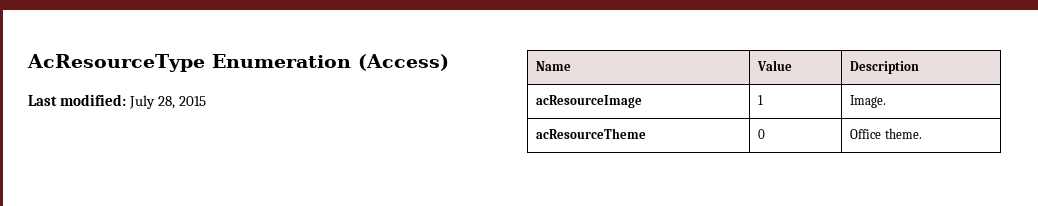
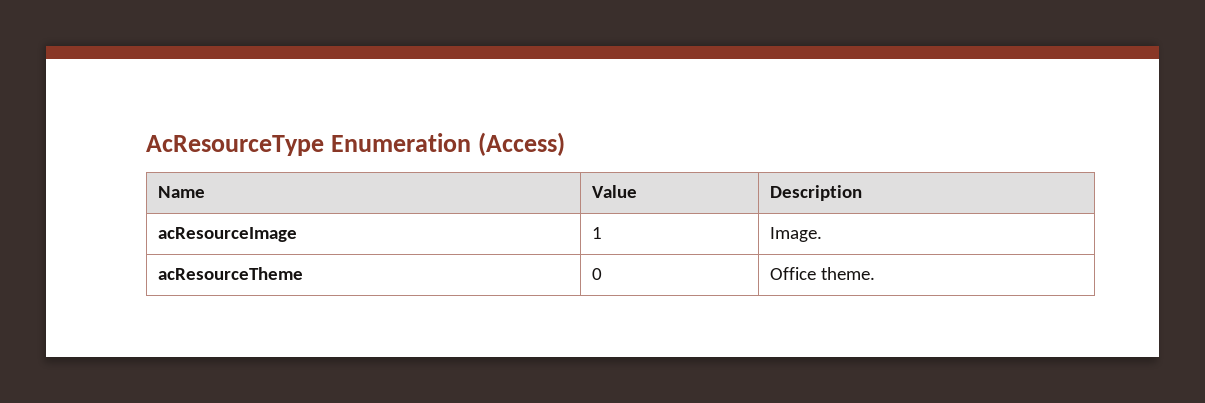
- Last modified: July 28, 2015

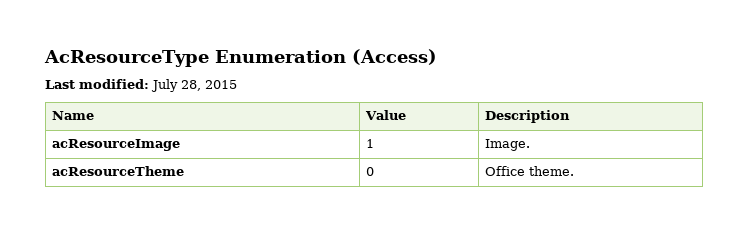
+ Last modified: July 28, 2015

